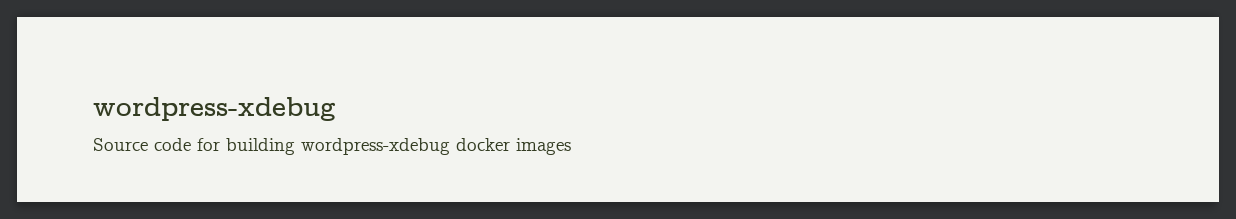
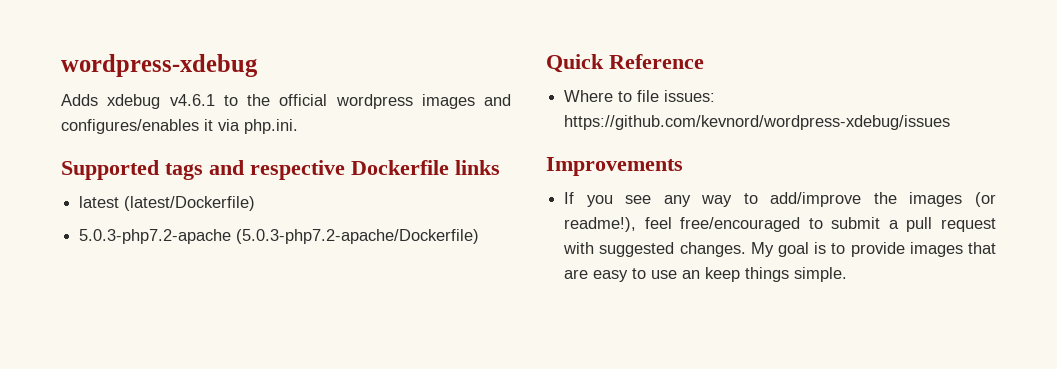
- Source code for building wordpress-xdebug docker images
+ Adds xdebug v4.6.1 to the official wordpress images and configures/enables it via php.ini.
+ Supported tags and respective Dockerfile links
+ latest (latest/Dockerfile)
+ 5.0.3-php7.2-apache (5.0.3-php7.2-apache/Dockerfile)
+ Quick Reference
+ Where to file issues: https://github.com/kevnord/wordpress-xdebug/issues
+ Improvements
+ If you see any way to add/improve the images (or readme!), feel free/encouraged to submit a pull request with suggested changes. My goal is to provide images that are easy to use an keep things simple.

